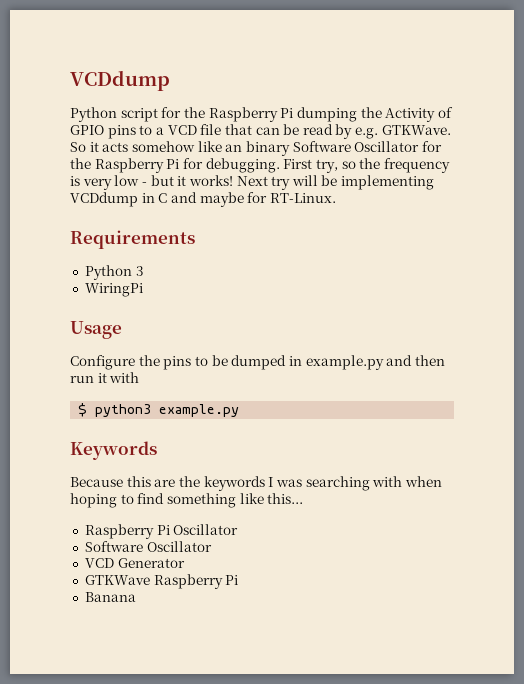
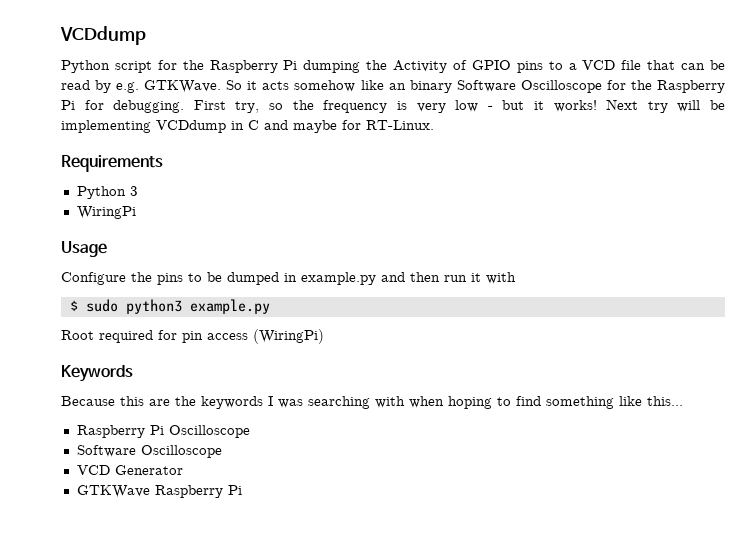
- So it acts somehow like an binary Software Oscillator for the Raspberry Pi for debugging.
+ So it acts somehow like an binary Software Oscilloscope for the Raspberry Pi for debugging.
- $ python3 example.py
+ $ sudo python3 example.py
+ Root required for pin access (WiringPi)
- Raspberry Pi Oscillator
- Software Oscillator
+ Raspberry Pi Oscilloscope
+ Software Oscilloscope
- Banana

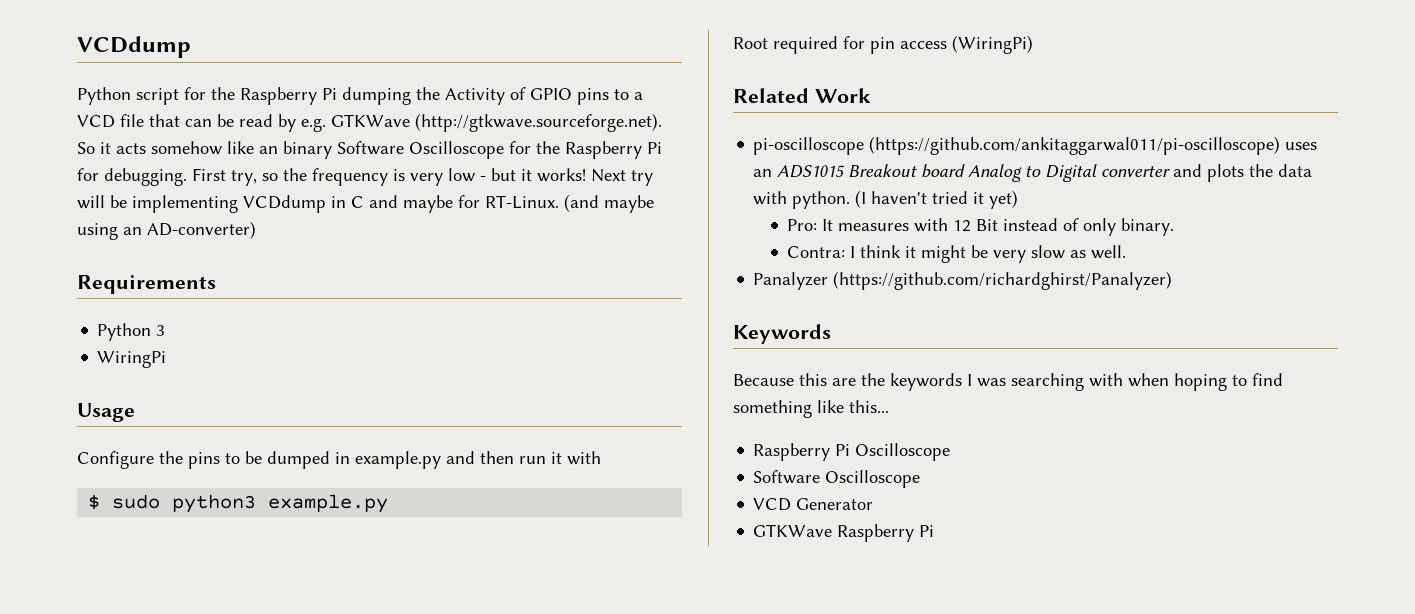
- Python script for the Raspberry Pi dumping the Activity of GPIO pins to a VCD file that can be read by e.g. GTKWave. So it acts somehow like an binary Software Oscilloscope for the Raspberry Pi for debugging.
+ Python script for the Raspberry Pi dumping the Activity of GPIO pins to a VCD file that can be read by e.g. GTKWave (http://gtkwave.sourceforge.net). So it acts somehow like an binary Software Oscilloscope for the Raspberry Pi for debugging.
+ (and maybe using an AD-converter)
+ Related Work
+ pi-oscilloscope (https://github.com/ankitaggarwal011/pi-oscilloscope) uses an ADS1015 Breakout board Analog to Digital converter and plots the data with python. (I haven't tried it yet)
+ Pro: It measures with 12 Bit instead of only binary.
+ Contra: I think it might be very slow as well.
+ Panalyzer (https://github.com/richardghirst/Panalyzer)

